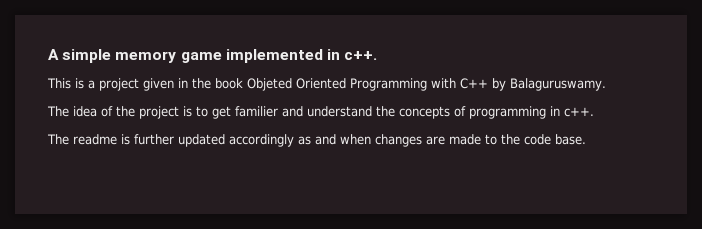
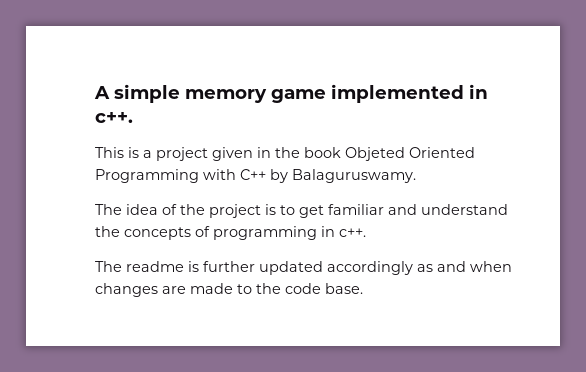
- The idea of the project is to get familier and understand the concepts of programming in c++.
+ The idea of the project is to get familiar and understand the concepts of programming in c++.

